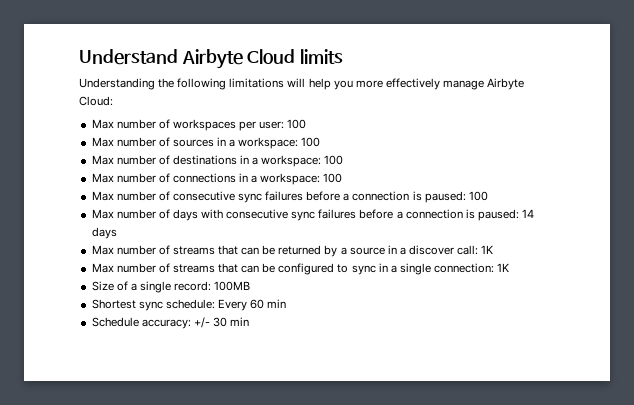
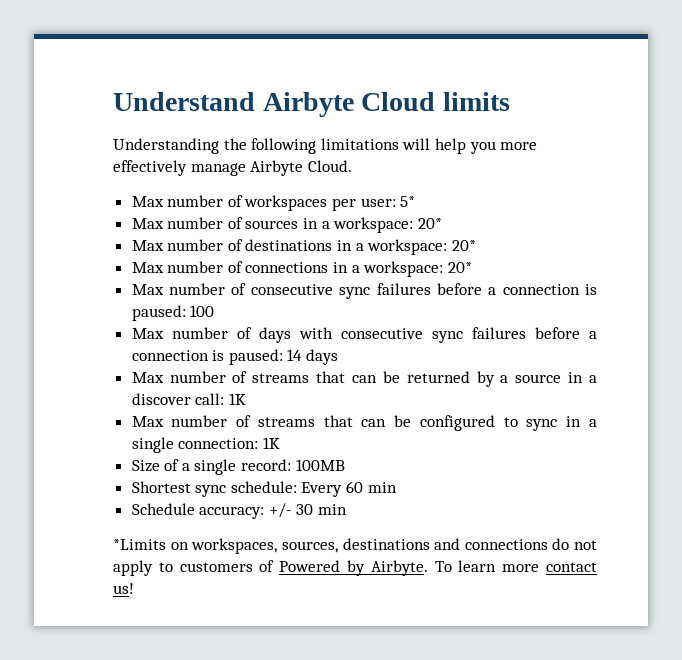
- Understanding the following limitations will help you more effectively manage Airbyte Cloud:
+ Understanding the following limitations will help you more effectively manage Airbyte Cloud.
- Max number of workspaces per user: 100
+ Max number of workspaces per user: 5*
- Max number of sources in a workspace: 100
+ Max number of sources in a workspace: 20*
- Max number of destinations in a workspace: 100
+ Max number of destinations in a workspace: 20*
- Max number of connections in a workspace: 100
+ Max number of connections in a workspace: 20*
+ *Limits on workspaces, sources, destinations and connections do not apply to customers of Powered by Airbyte. To learn more contact us!

